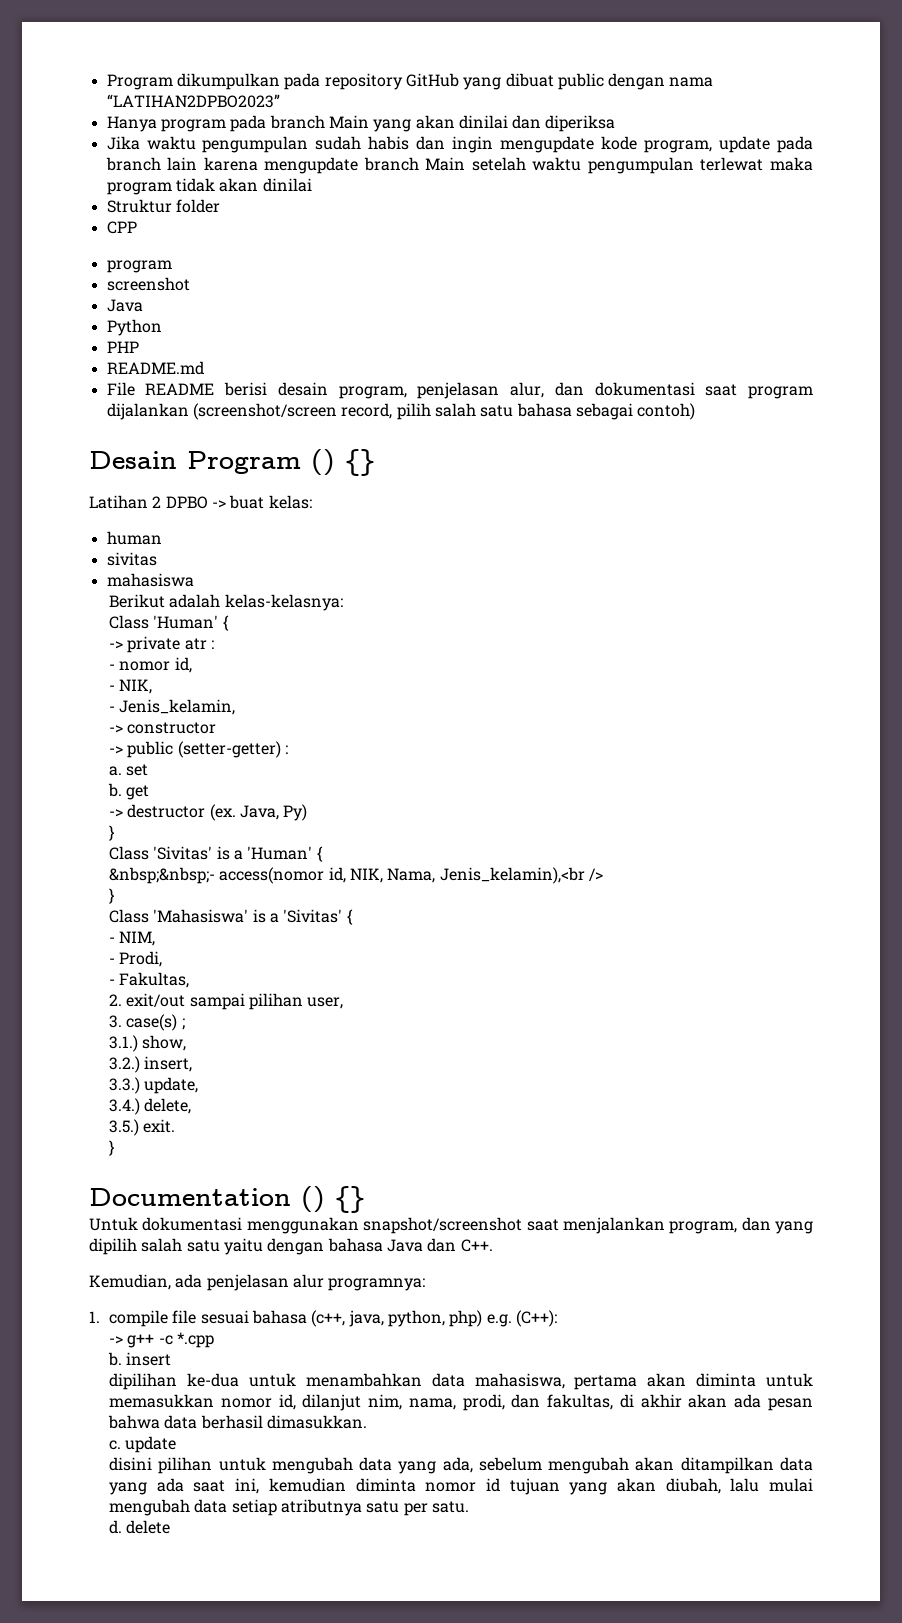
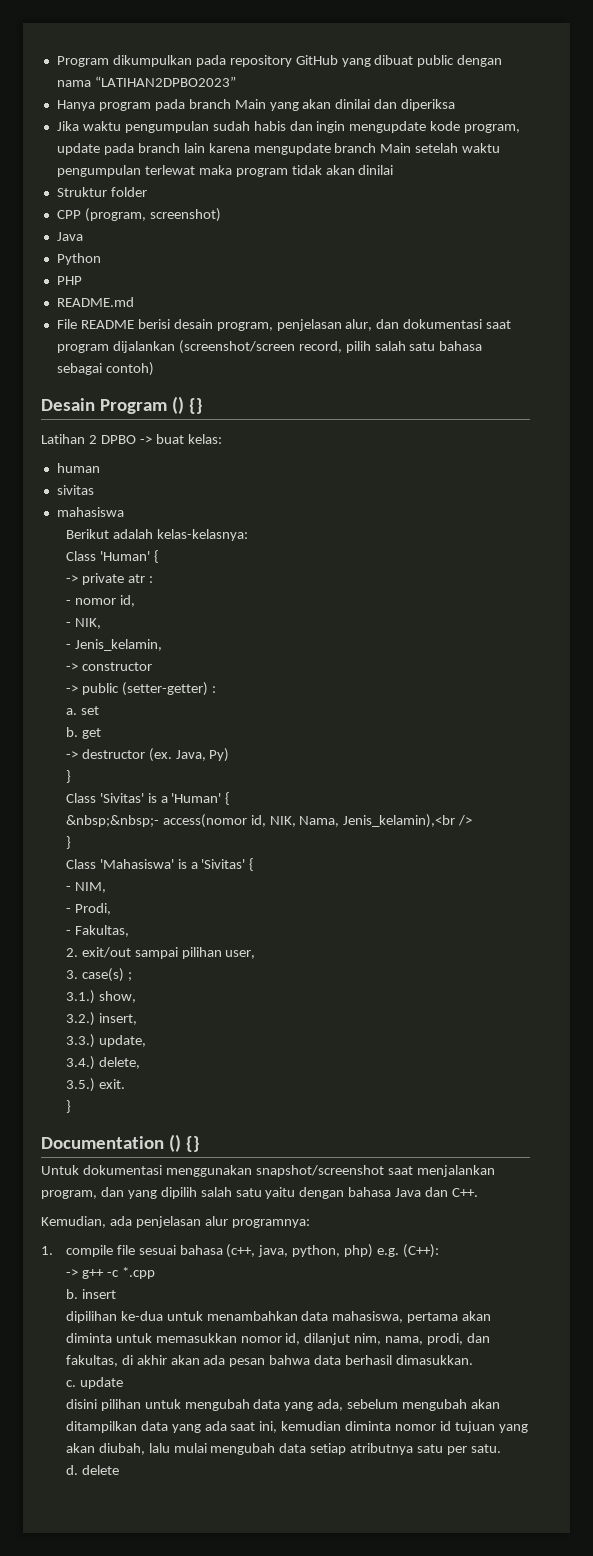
- CPP
- program
- screenshot
+ CPP (program, screenshot)

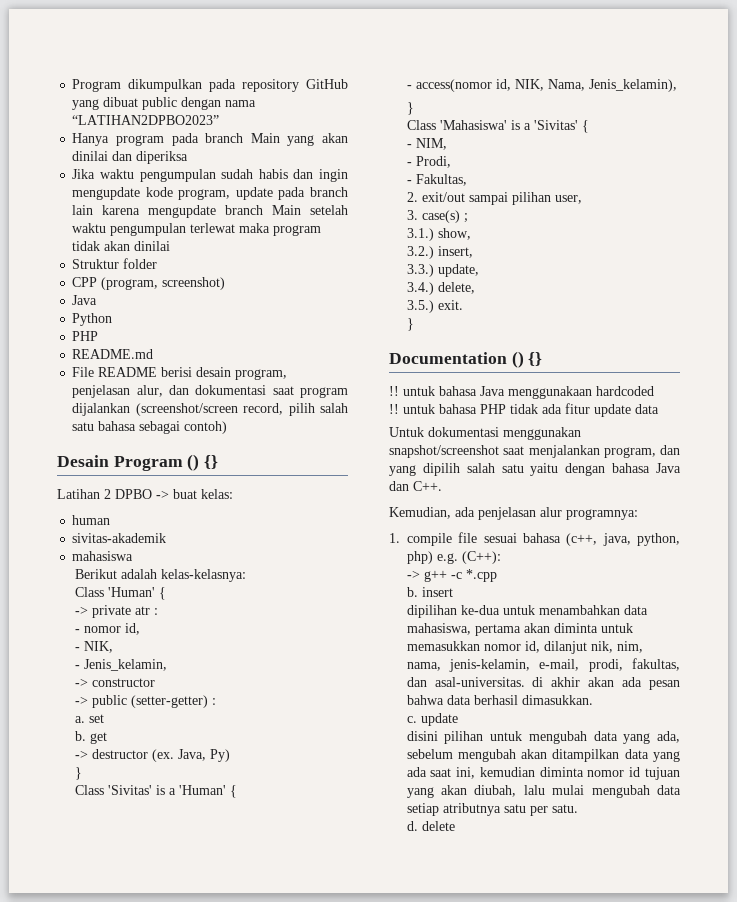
- sivitas
+ sivitas-akademik
- &nbsp;&nbsp;- access(nomor id, NIK, Nama, Jenis_kelamin),<br />
+ - access(nomor id, NIK, Nama, Jenis_kelamin),
+ !! untuk bahasa Java menggunakaan hardcoded
+ !! untuk bahasa PHP tidak ada fitur update data
- dipilihan ke-dua untuk menambahkan data mahasiswa, pertama akan diminta untuk memasukkan nomor id, dilanjut nim, nama, prodi, dan fakultas, di akhir akan ada pesan bahwa data berhasil dimasukkan.
+ dipilihan ke-dua untuk menambahkan data mahasiswa, pertama akan diminta untuk memasukkan nomor id, dilanjut nik, nim, nama, jenis-kelamin, e-mail, prodi, fakultas, dan asal-universitas. di akhir akan ada pesan bahwa data berhasil dimasukkan.

